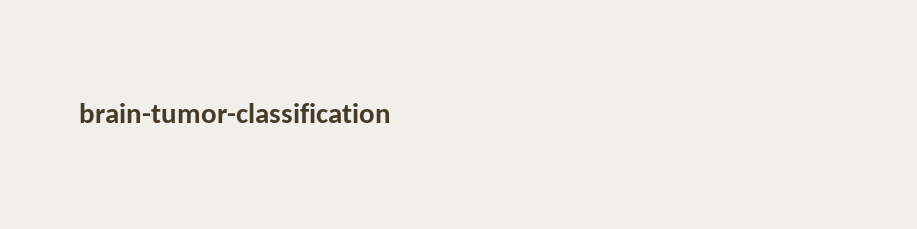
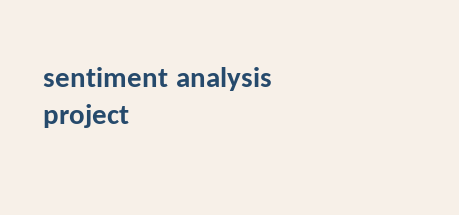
- brain-tumor-classification
+ sentiment analysis project

